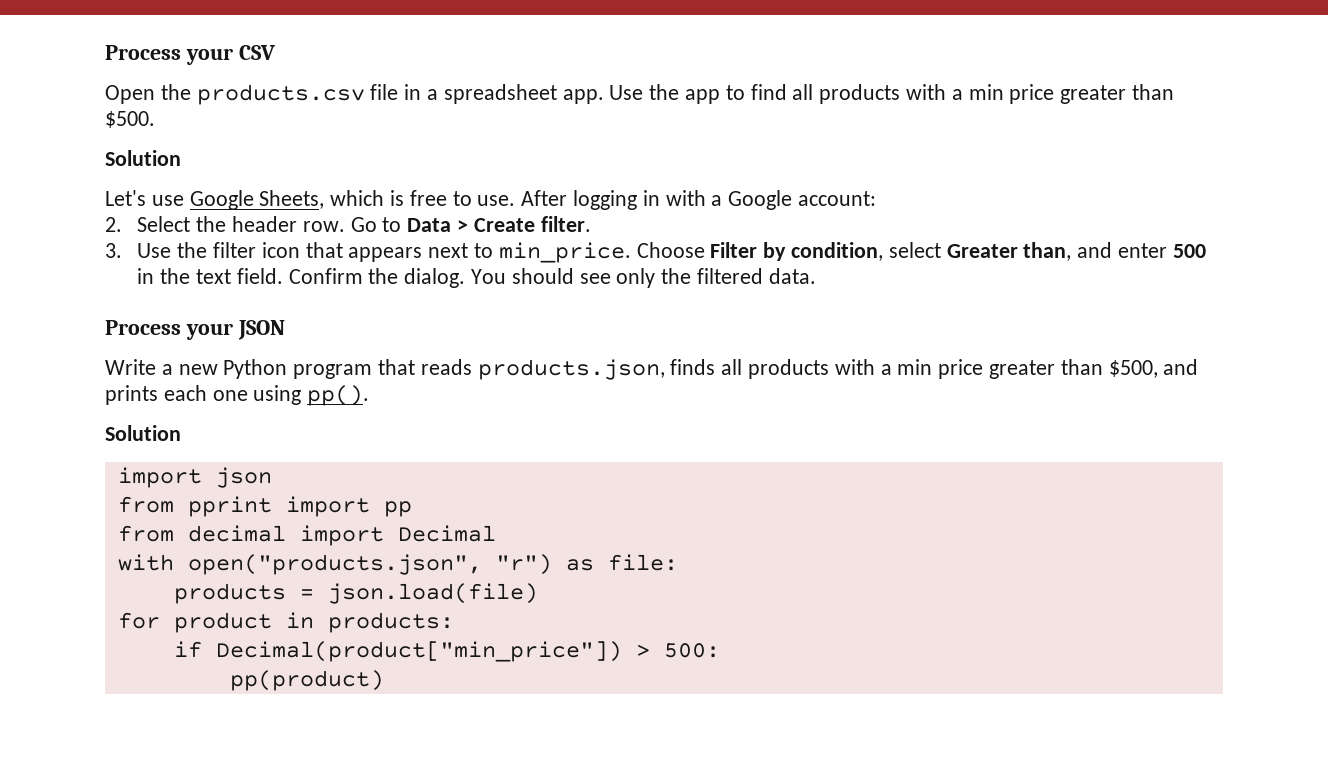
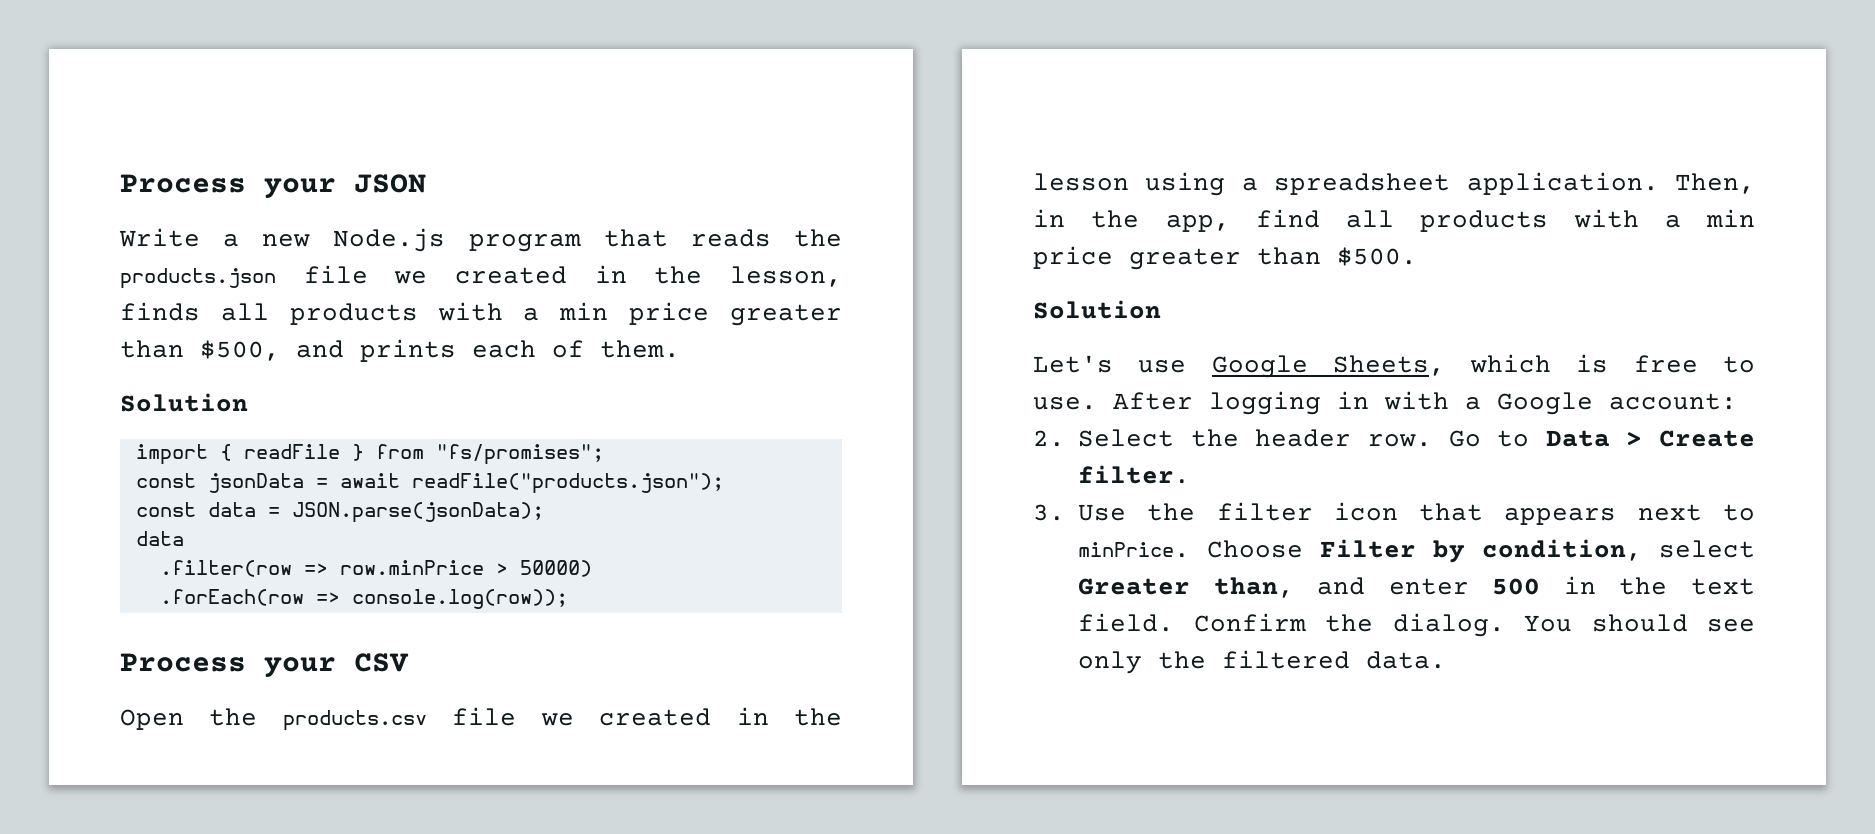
+ Process your JSON
+ Write a new Node.js program that reads the products.json file we created in the lesson, finds all products with a min price greater than $500, and prints each of them.
+ Solution
+ import { readFile } from "fs/promises";
+ const jsonData = await readFile("products.json");
+ const data = JSON.parse(jsonData);
+ data
+ .filter(row => row.minPrice > 50000)
+ .forEach(row => console.log(row));
- Open the products.csv file in a spreadsheet app. Use the app to find all products with a min price greater than $500.
+ Open the products.csv file we created in the lesson using a spreadsheet application. Then, in the app, find all products with a min price greater than $500.
- 3. Use the filter icon that appears next to min_price.
+ 3. Use the filter icon that appears next to minPrice.
- Process your JSON
- Write a new Python program that reads products.json, finds all products with a min price greater than $500, and prints each one using pp().
- Solution
- import json
- from pprint import pp
- from decimal import Decimal
- with open("products.json", "r") as file:
- products = json.load(file)
- for product in products:
- if Decimal(product["min_price"]) > 500:
- pp(product)

